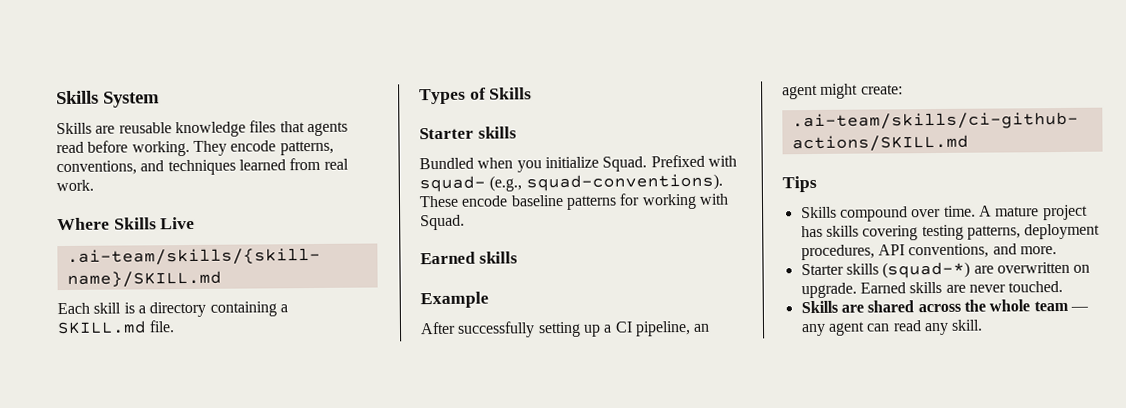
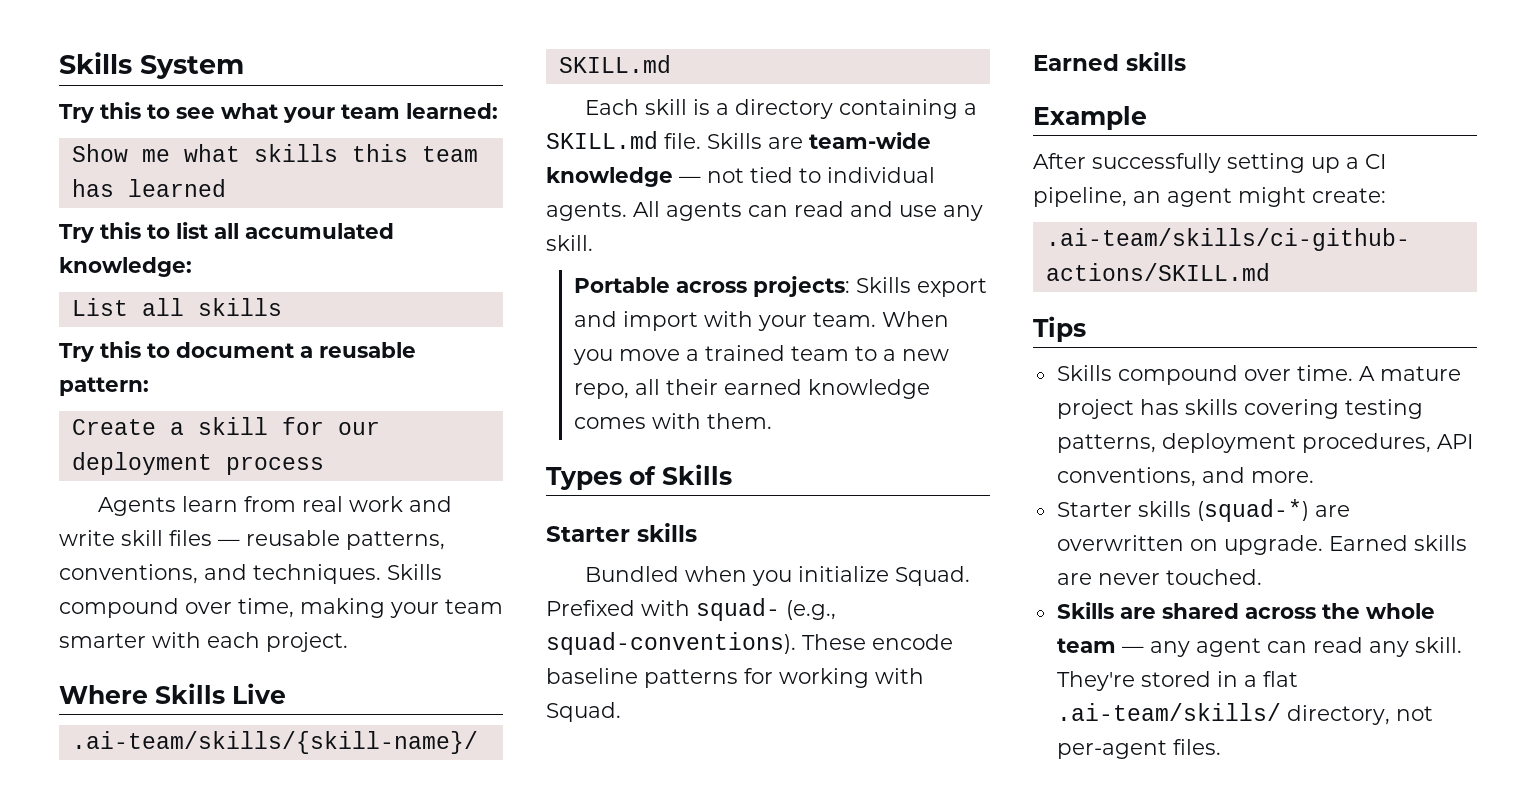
- Skills are reusable knowledge files that agents read before working. They encode patterns, conventions, and techniques learned from real work.
+ Try this to see what your team learned:
+ Show me what skills this team has learned
+ Try this to list all accumulated knowledge:
+ List all skills
+ Try this to document a reusable pattern:
+ Create a skill for our deployment process
+ Agents learn from real work and write skill files — reusable patterns, conventions, and techniques. Skills compound over time, making your team smarter with each project.
+ Skills are team-wide knowledge — not tied to individual agents. All agents can read and use any skill.
+ Portable across projects: Skills export and import with your team. When you move a trained team to a new repo, all their earned knowledge comes with them.
+ They're stored in a flat .ai-team/skills/ directory, not per-agent files.

